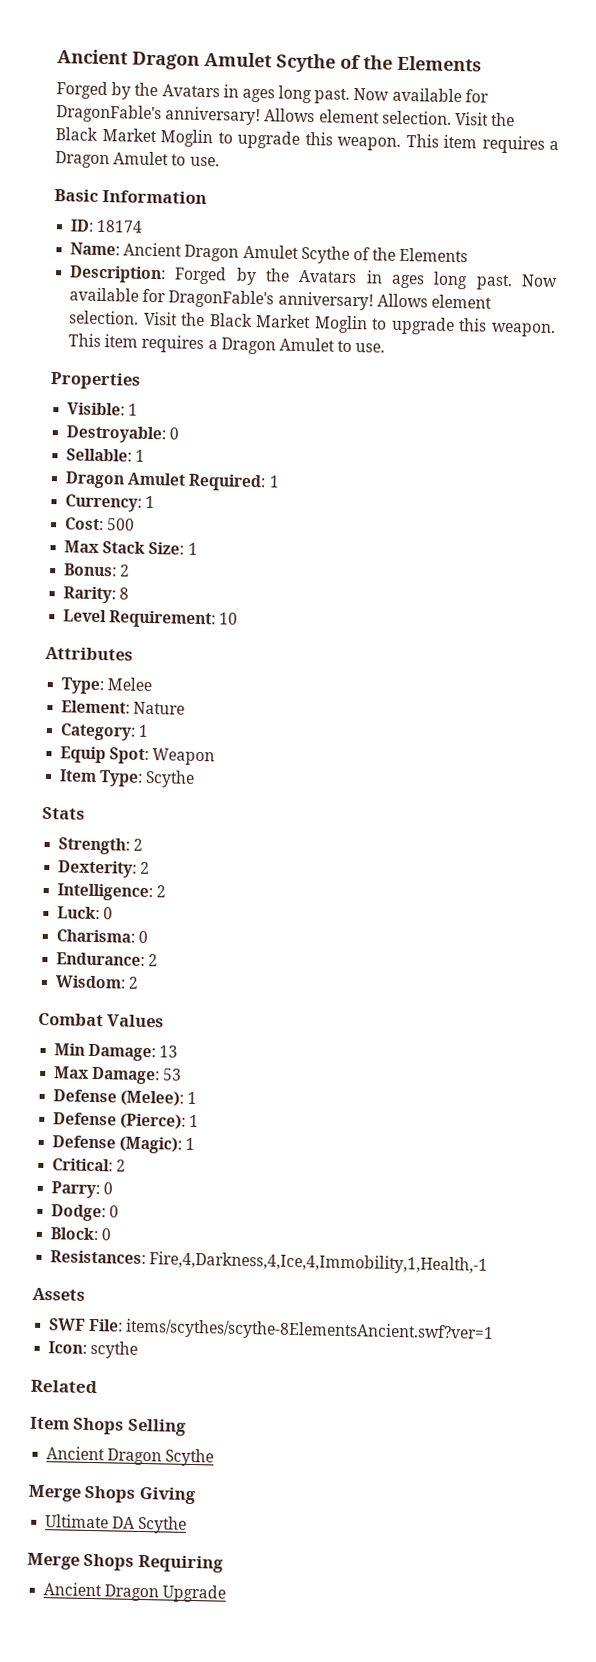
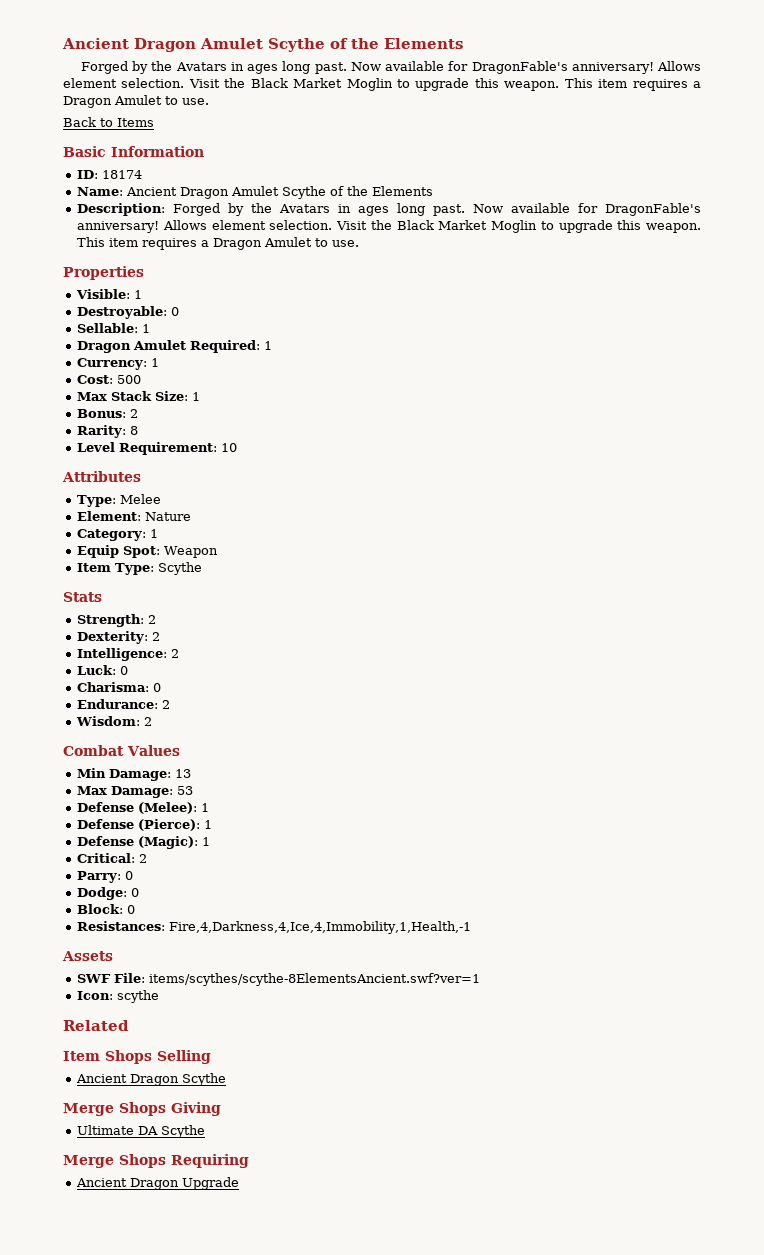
+ Back to Items

